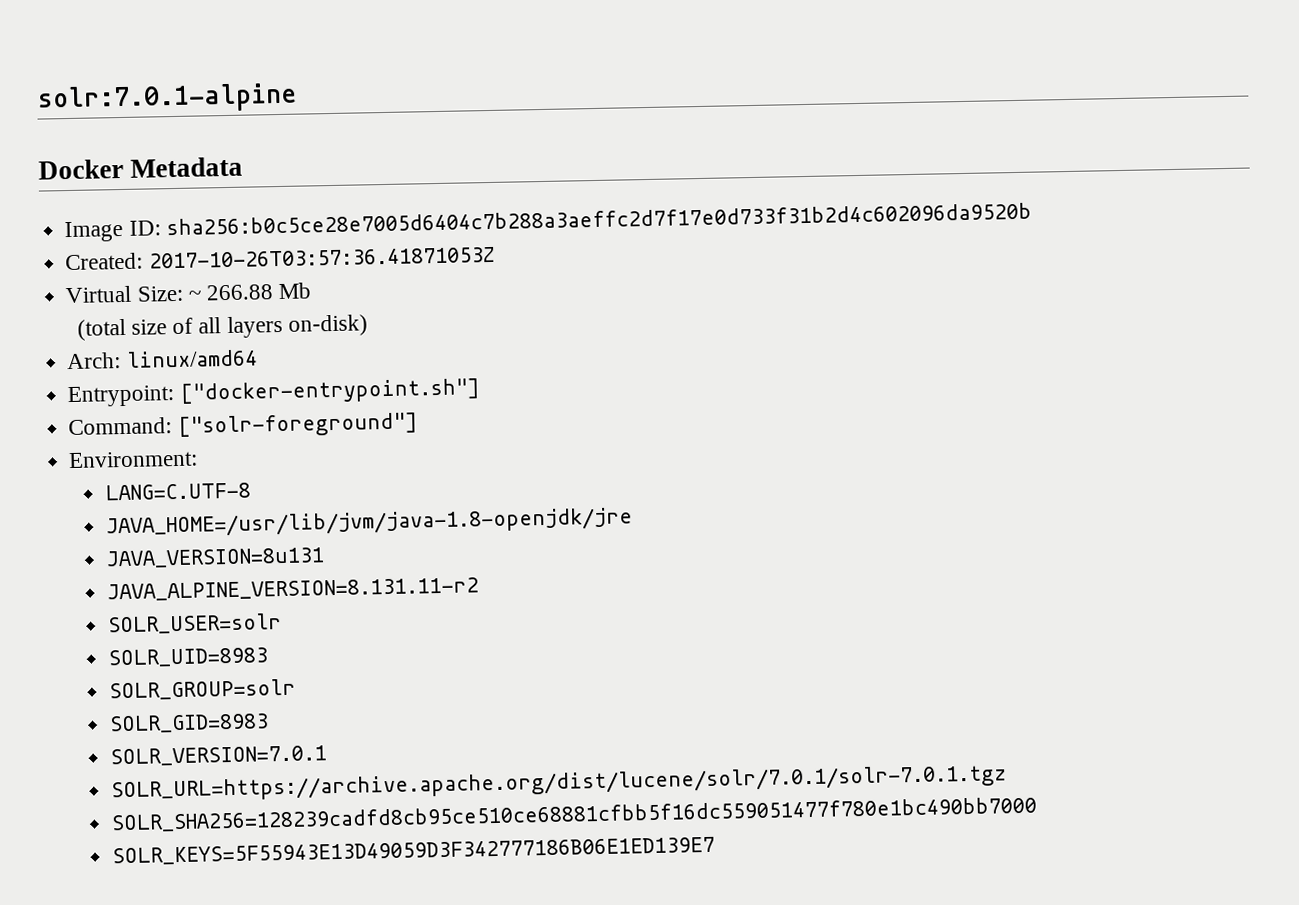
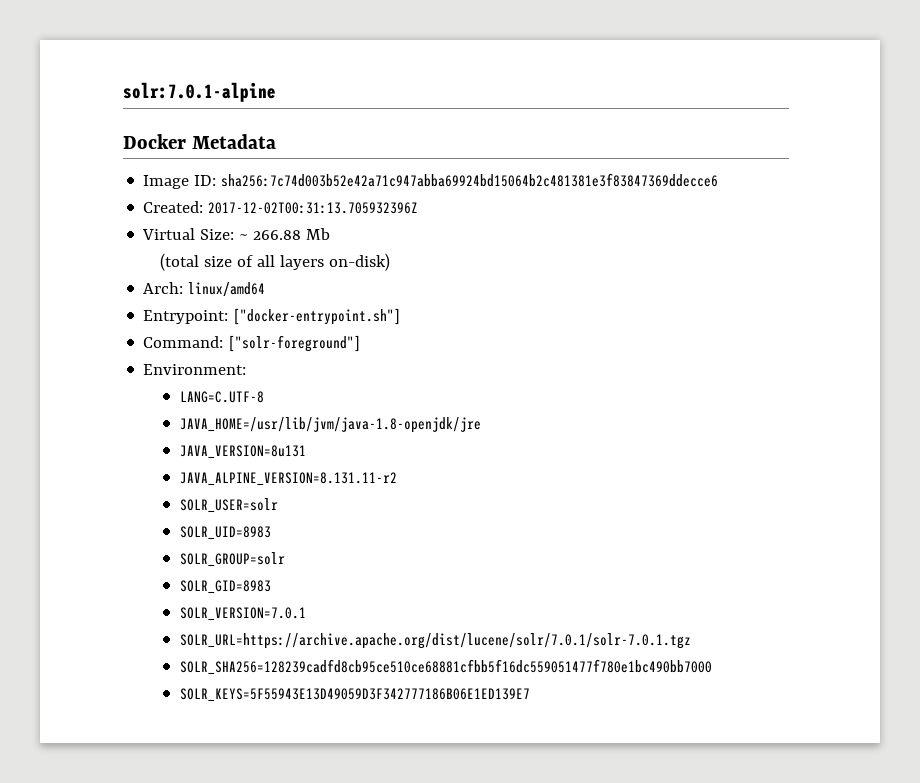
- Image ID: sha256:b0c5ce28e7005d6404c7b288a3aeffc2d7f17e0d733f31b2d4c602096da9520b
+ Image ID: sha256:7c74d003b52e42a71c947abba69924bd15064b2c481381e3f83847369ddecce6
- Created: 2017-10-26T03:57:36.41871053Z
+ Created: 2017-12-02T00:31:13.705932396Z

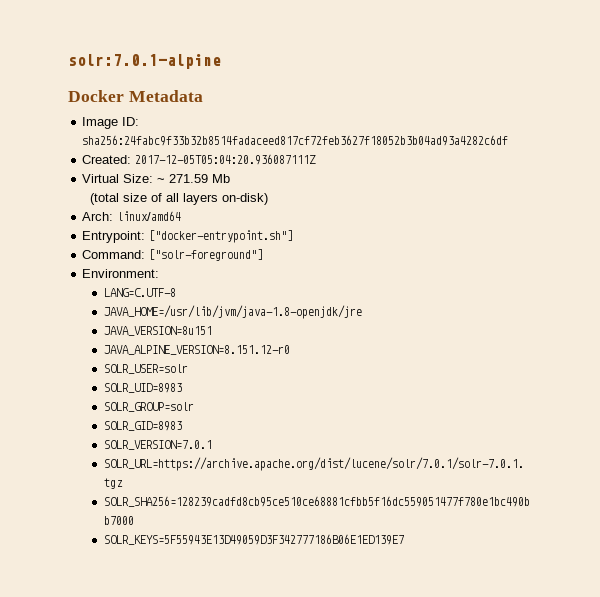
- Image ID: sha256:7c74d003b52e42a71c947abba69924bd15064b2c481381e3f83847369ddecce6
+ Image ID: sha256:24fabc9f33b32b8514fadaceed817cf72feb3627f18052b3b04ad93a4282c6df
- Created: 2017-12-02T00:31:13.705932396Z
+ Created: 2017-12-05T05:04:20.936087111Z
- Virtual Size: ~ 266.88 Mb
+ Virtual Size: ~ 271.59 Mb
- JAVA_VERSION=8u131
- JAVA_ALPINE_VERSION=8.131.11-r2
+ JAVA_VERSION=8u151
+ JAVA_ALPINE_VERSION=8.151.12-r0

